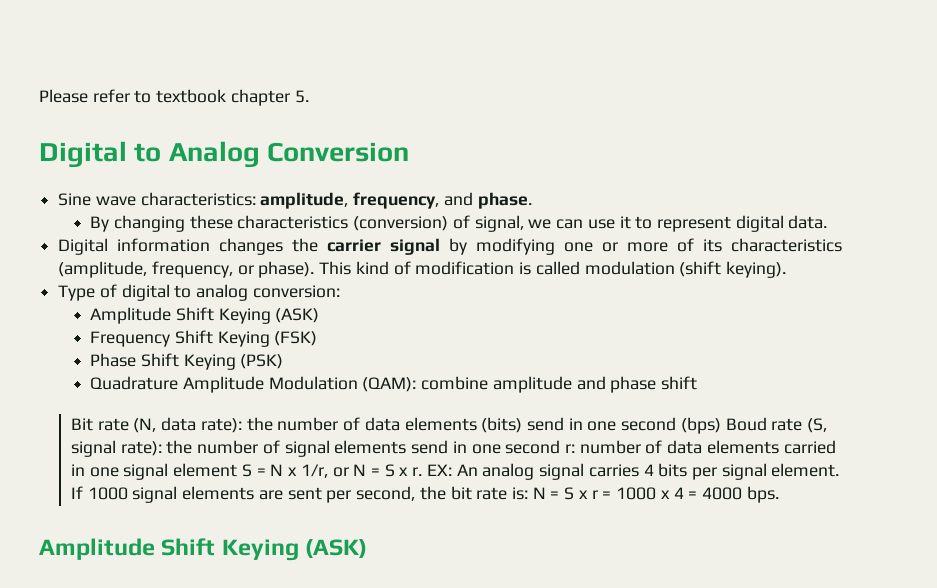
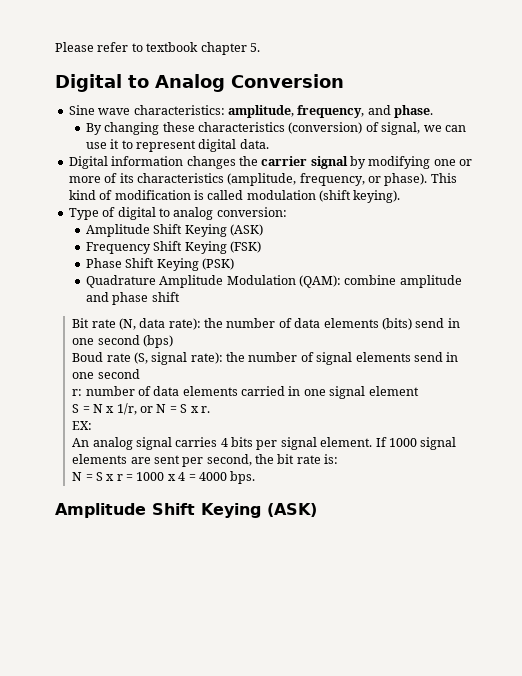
- the number of data elements (bits) send in one second (bps) Boud rate (S, signal rate):
+ the number of data elements (bits) send in one second (bps)
+ Boud rate (S, signal rate):
- the number of signal elements send in one second r:
+ the number of signal elements send in one second
+ r:
- number of data elements carried in one signal element S = N x 1/r, or N = S x r. EX: An analog signal carries 4 bits per signal element.
+ number of data elements carried in one signal element
+ S = N x 1/r, or N = S x r.
+ EX:
+ An analog signal carries 4 bits per signal element.
- If 1000 signal elements are sent per second, the bit rate is: N = S x r = 1000 x 4 = 4000 bps.
+ If 1000 signal elements are sent per second, the bit rate is:
+ N = S x r = 1000 x 4 = 4000 bps.

